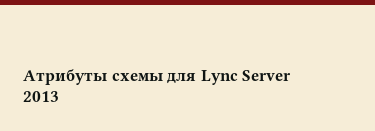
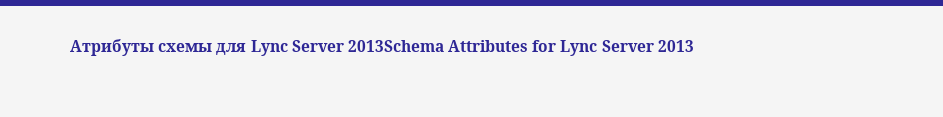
- Атрибуты схемы для Lync Server 2013
+ Атрибуты схемы для Lync Server 2013Schema Attributes for Lync Server 2013

